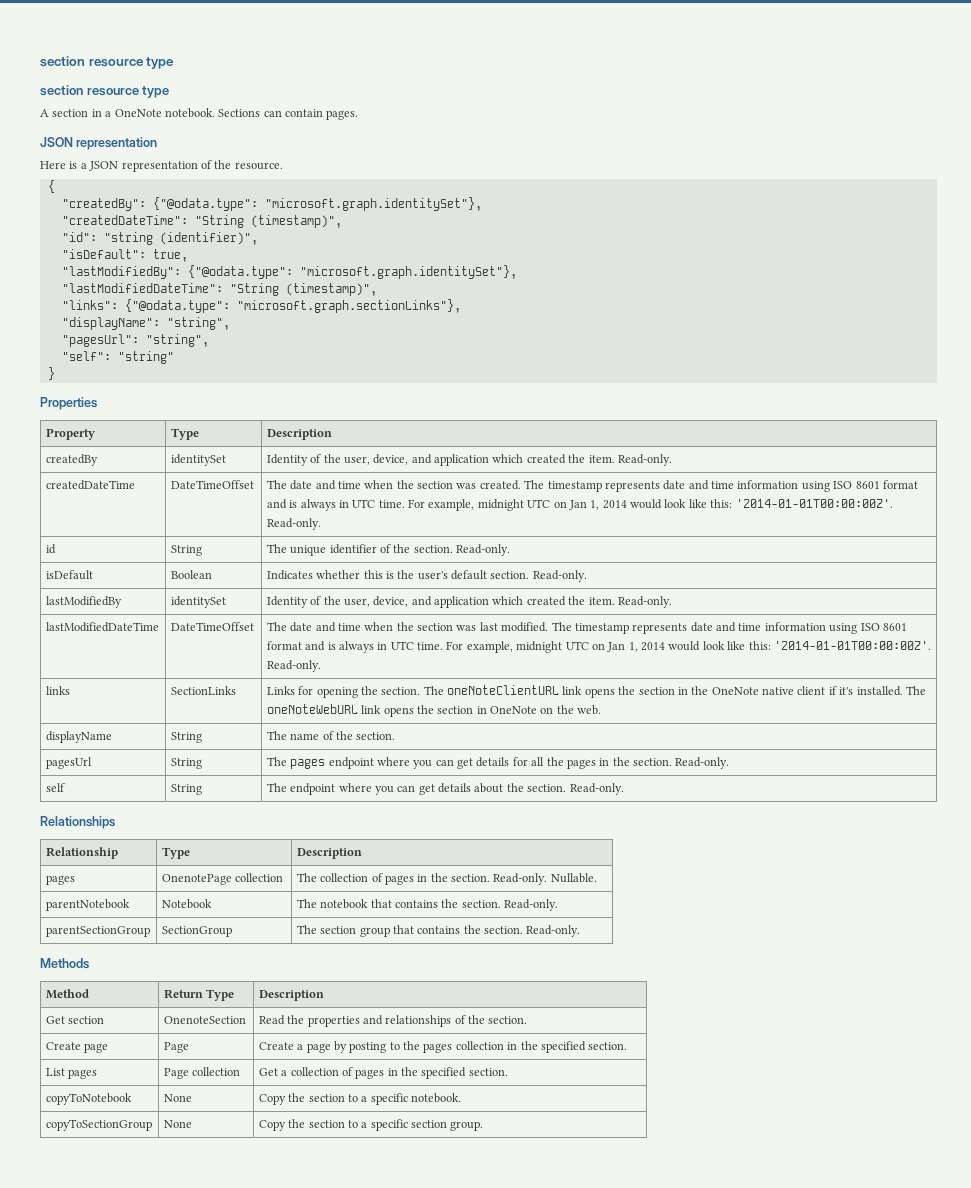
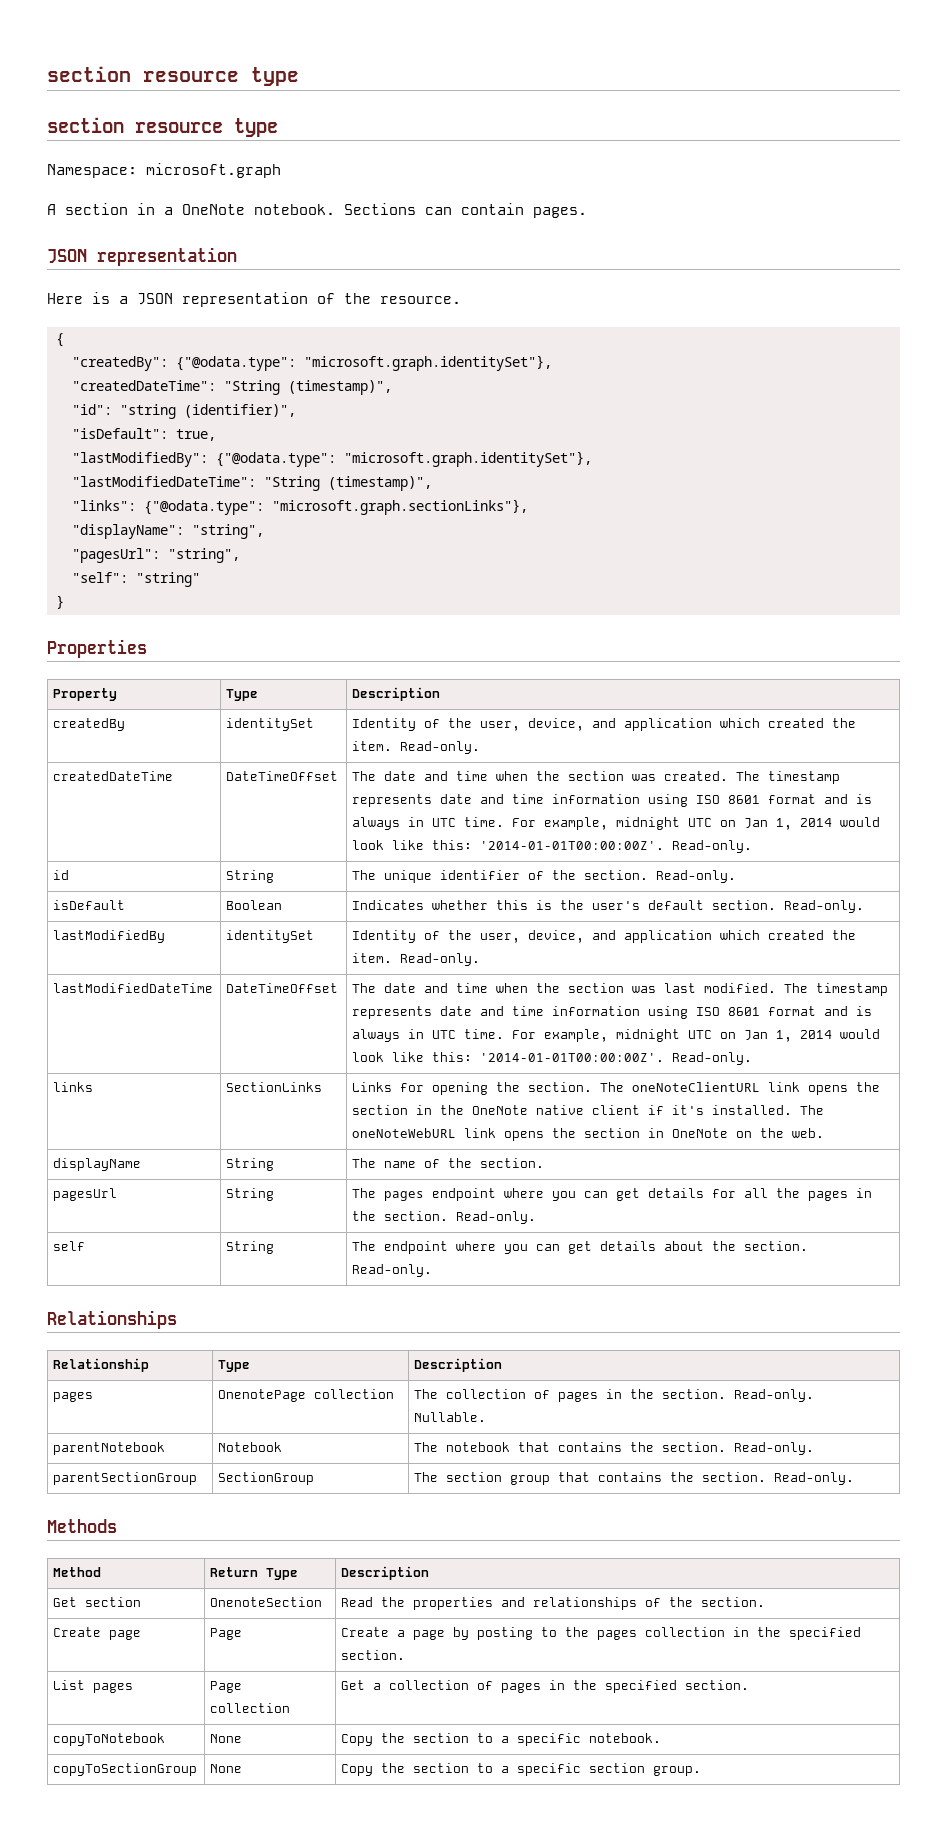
+ Namespace: microsoft.graph

